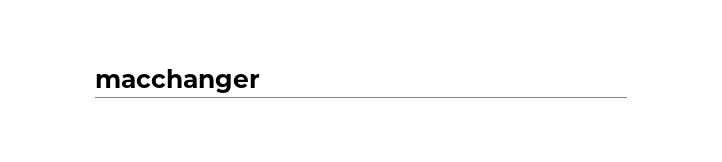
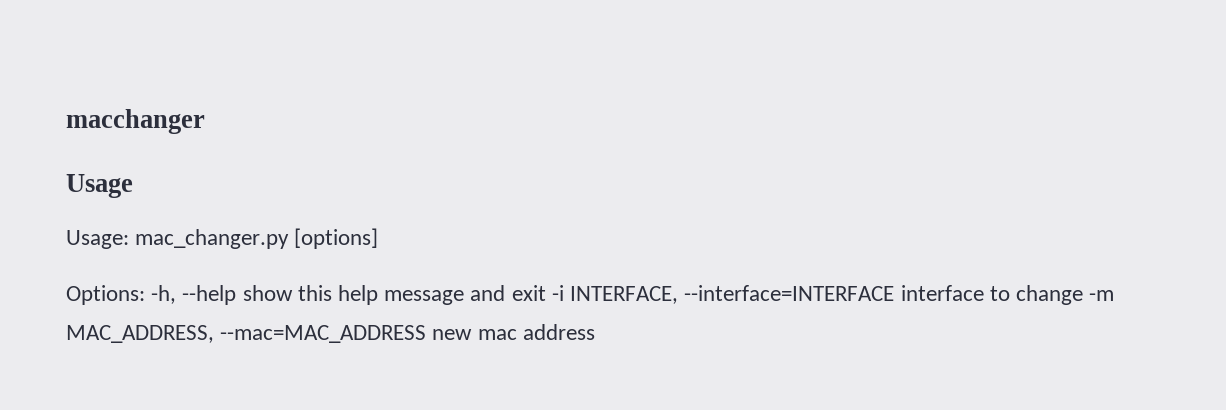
+ Usage
+ Usage: mac_changer.py [options]
+ Options: -h, --help show this help message and exit -i INTERFACE, --interface=INTERFACE interface to change -m MAC_ADDRESS, --mac=MAC_ADDRESS new mac address

